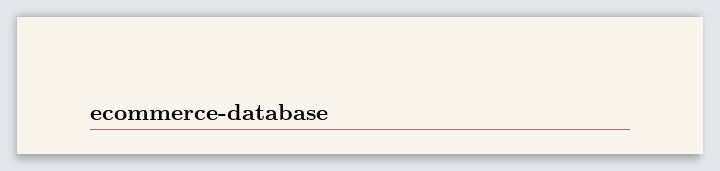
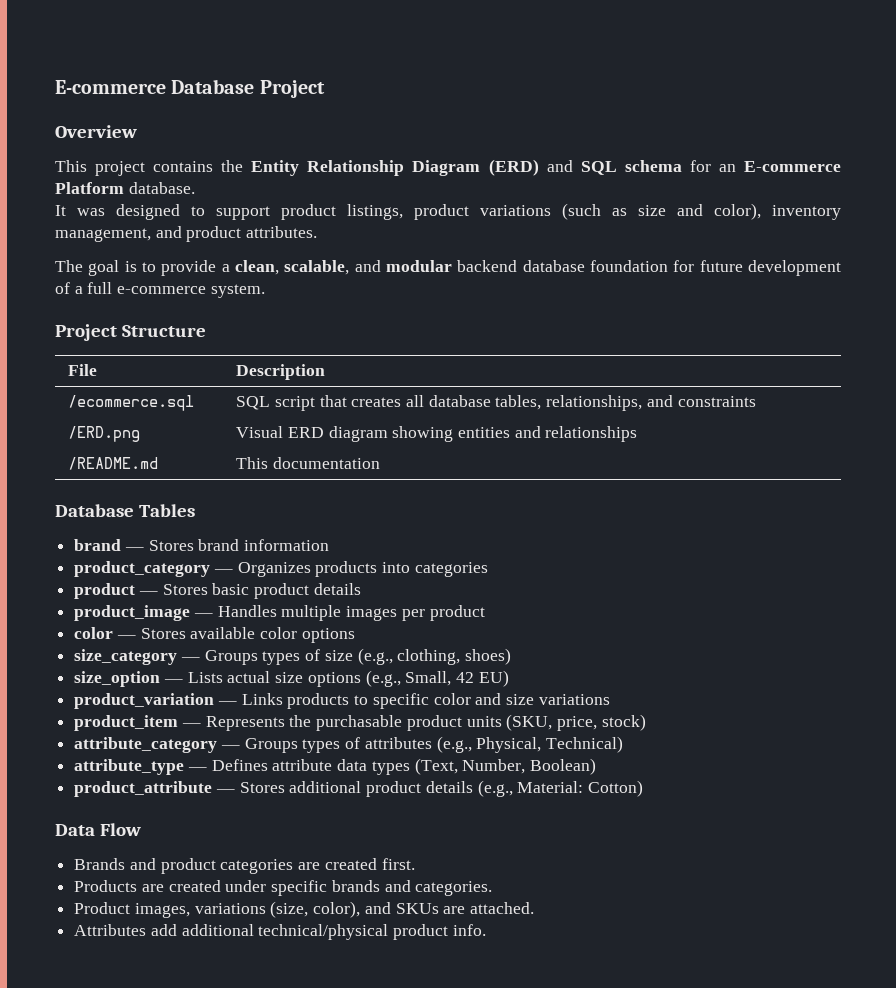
- ecommerce-database
+ E-commerce Database Project
+ Overview
+ This project contains the Entity Relationship Diagram (ERD) and SQL schema for an E-commerce Platform database.
+ It was designed to support product listings, product variations (such as size and color), inventory management, and product attributes.
+ The goal is to provide a clean, scalable, and modular backend database foundation for future development of a full e-commerce system.
+ Project Structure
+ File | Description
+ /ecommerce.sql | SQL script that creates all database tables, relationships, and constraints
+ /ERD.png | Visual ERD diagram showing entities and relationships
+ /README.md | This documentation
+ Database Tables
+ brand — Stores brand information
+ product_category — Organizes products into categories
+ product — Stores basic product details
+ product_image — Handles multiple images per product
+ color — Stores available color options
+ size_category — Groups types of size (e.g., clothing, shoes)
+ size_option — Lists actual size options (e.g., Small, 42 EU)
+ product_variation — Links products to specific color and size variations
+ product_item — Represents the purchasable product units (SKU, price, stock)
+ attribute_category — Groups types of attributes (e.g., Physical, Technical)
+ attribute_type — Defines attribute data types (Text, Number, Boolean)
+ product_attribute — Stores additional product details (e.g., Material: Cotton)
+ Data Flow
+ Brands and product categories are created first.
+ Products are created under specific brands and categories.
+ Product images, variations (size, color), and SKUs are attached.
+ Attributes add additional technical/physical product info.

